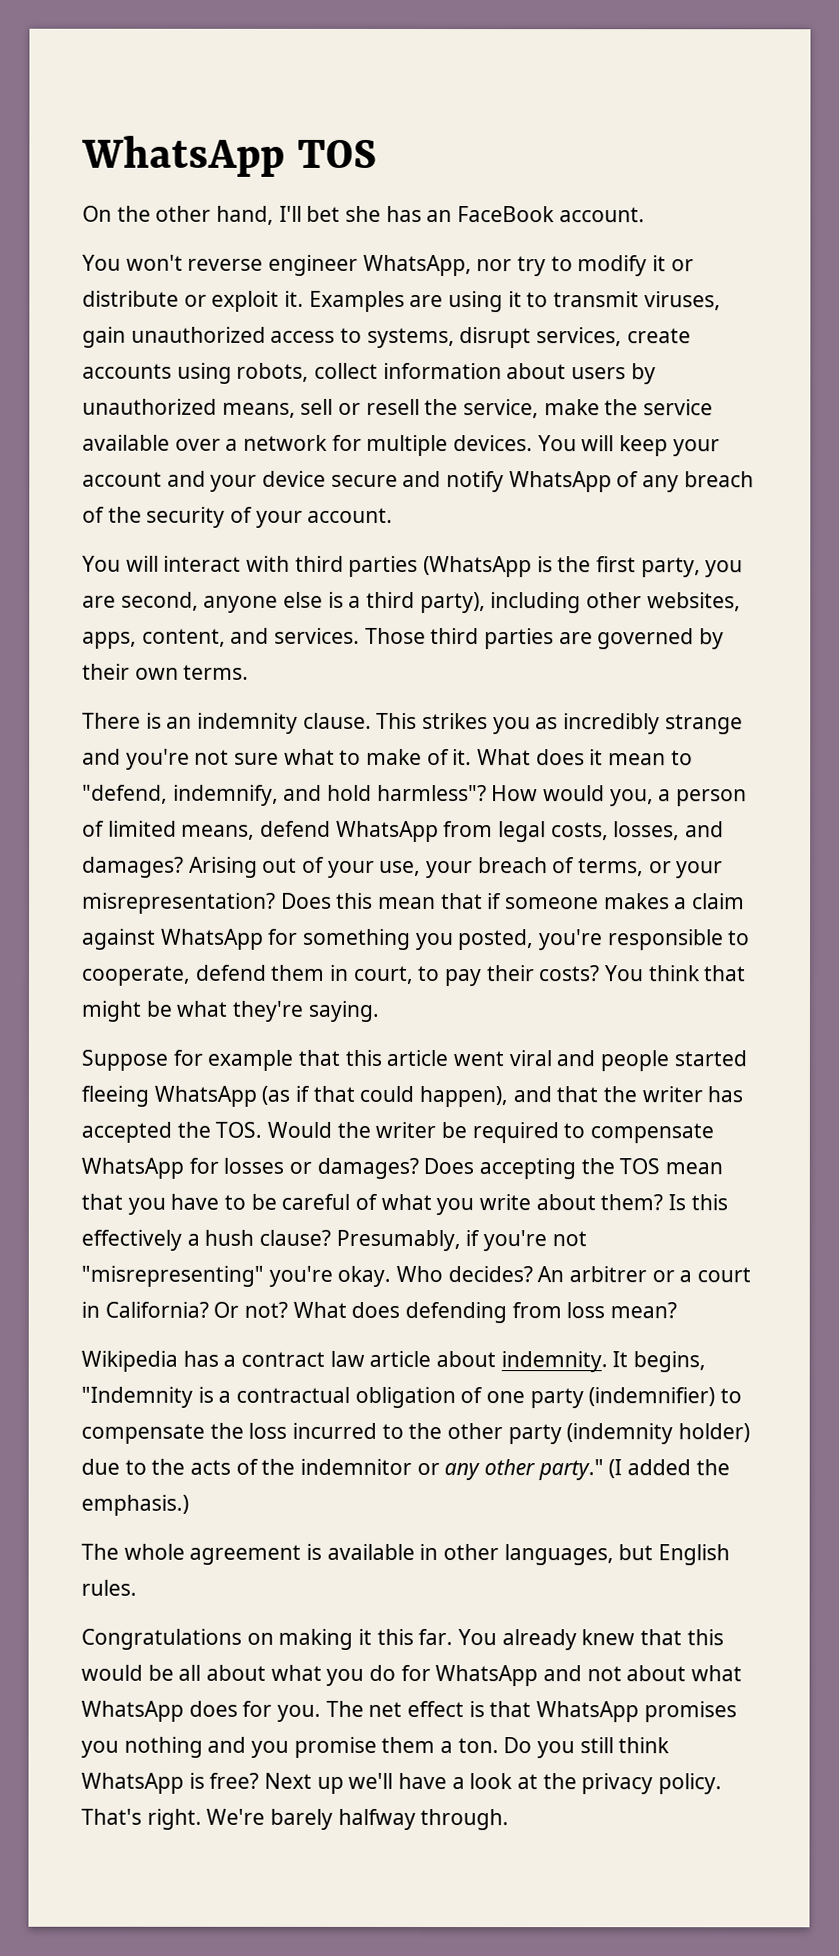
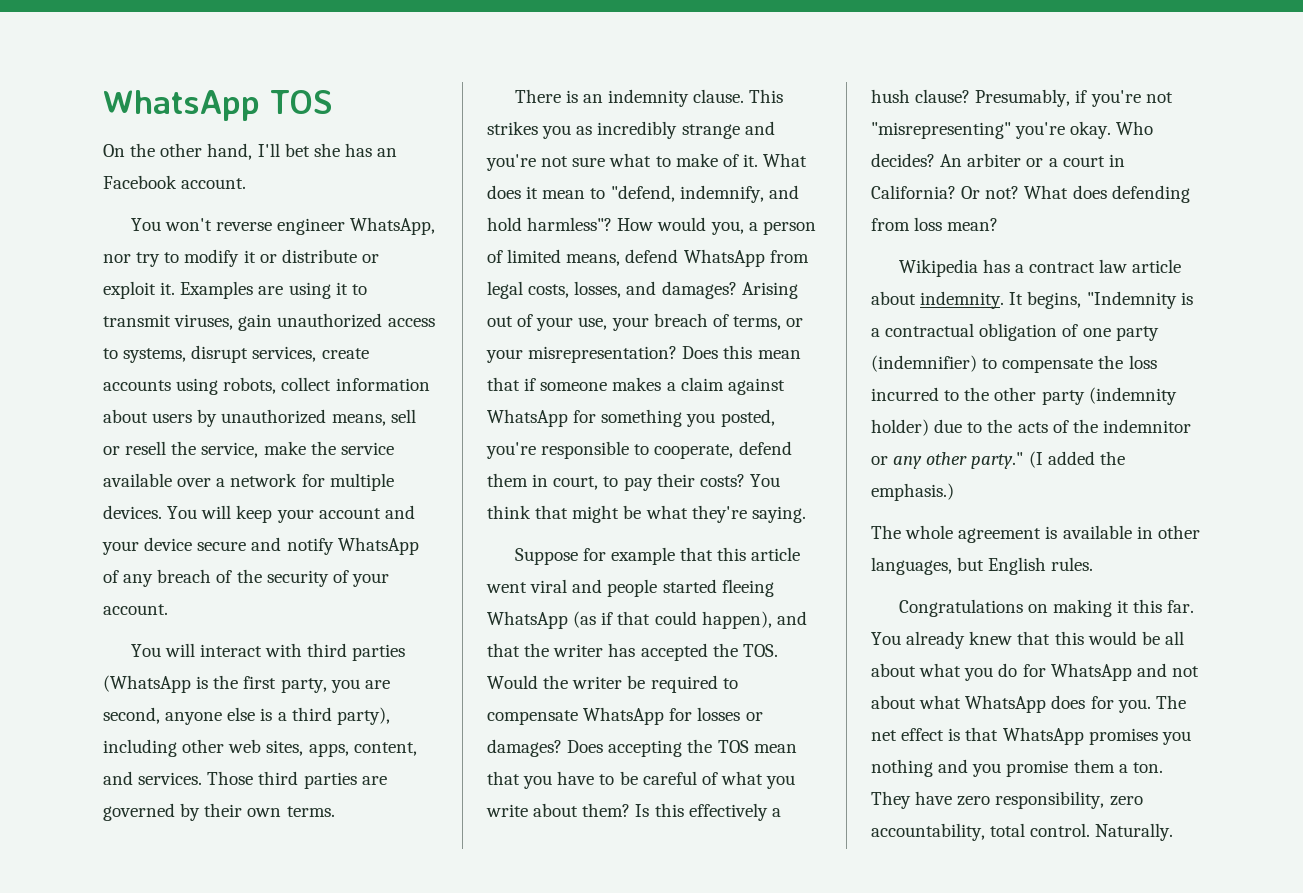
- On the other hand, I'll bet she has an FaceBook account.
+ On the other hand, I'll bet she has an Facebook account.
- You will interact with third parties (WhatsApp is the first party, you are second, anyone else is a third party), including other websites, apps, content, and services.
+ You will interact with third parties (WhatsApp is the first party, you are second, anyone else is a third party), including other web sites, apps, content, and services.
- An arbitrer or a court in California?
+ An arbiter or a court in California?
- Do you still think WhatsApp is free? Next up we'll have a look at the privacy policy. That's right. We're barely halfway through.
+ They have zero responsibility, zero accountability, total control. Naturally.

